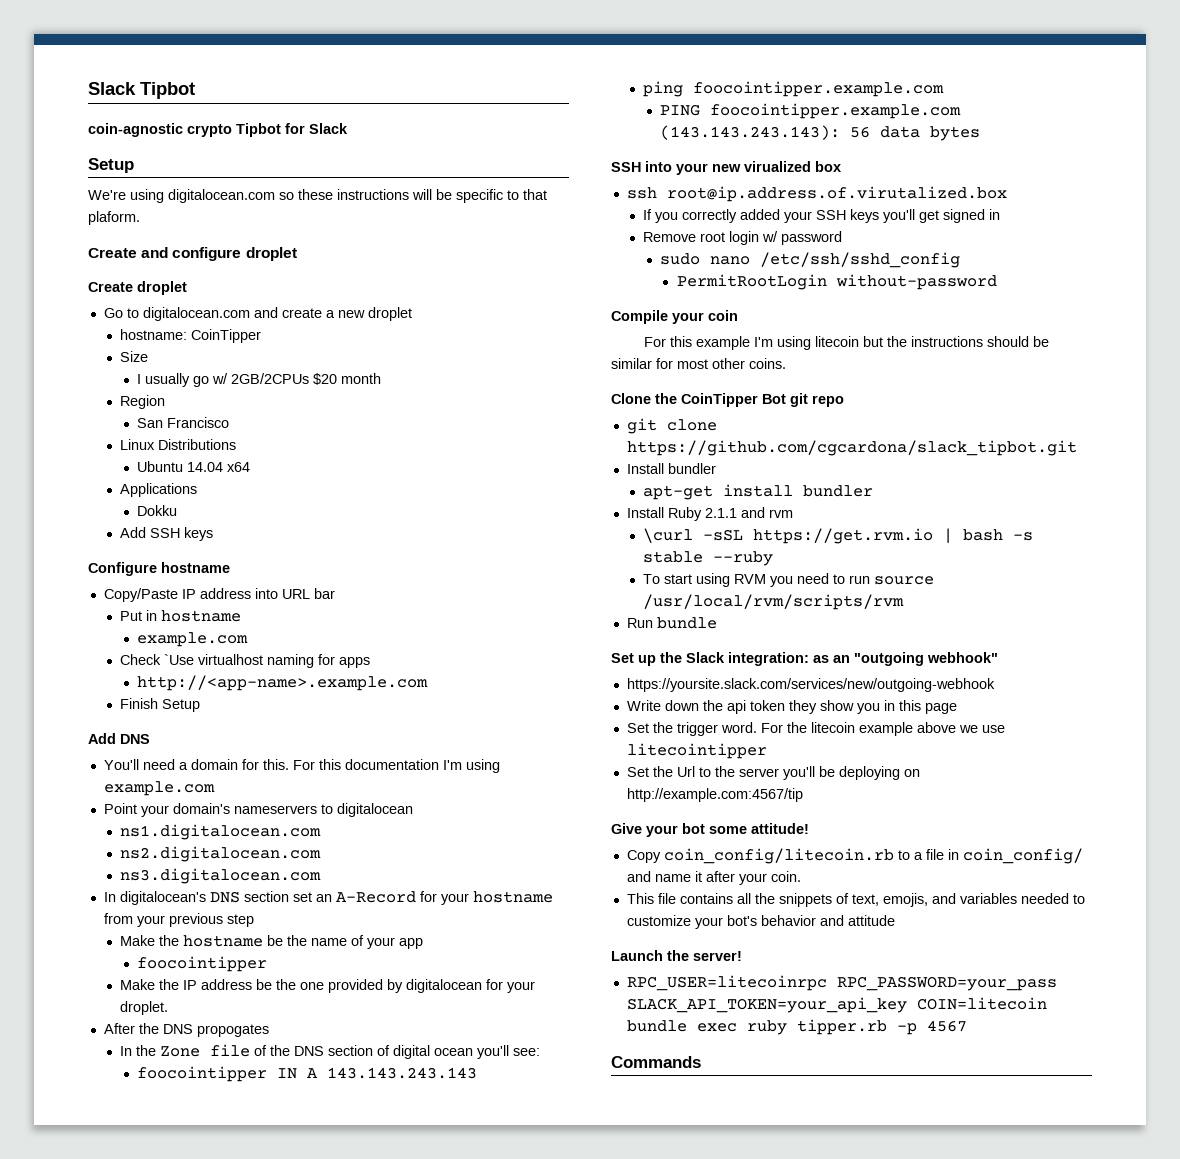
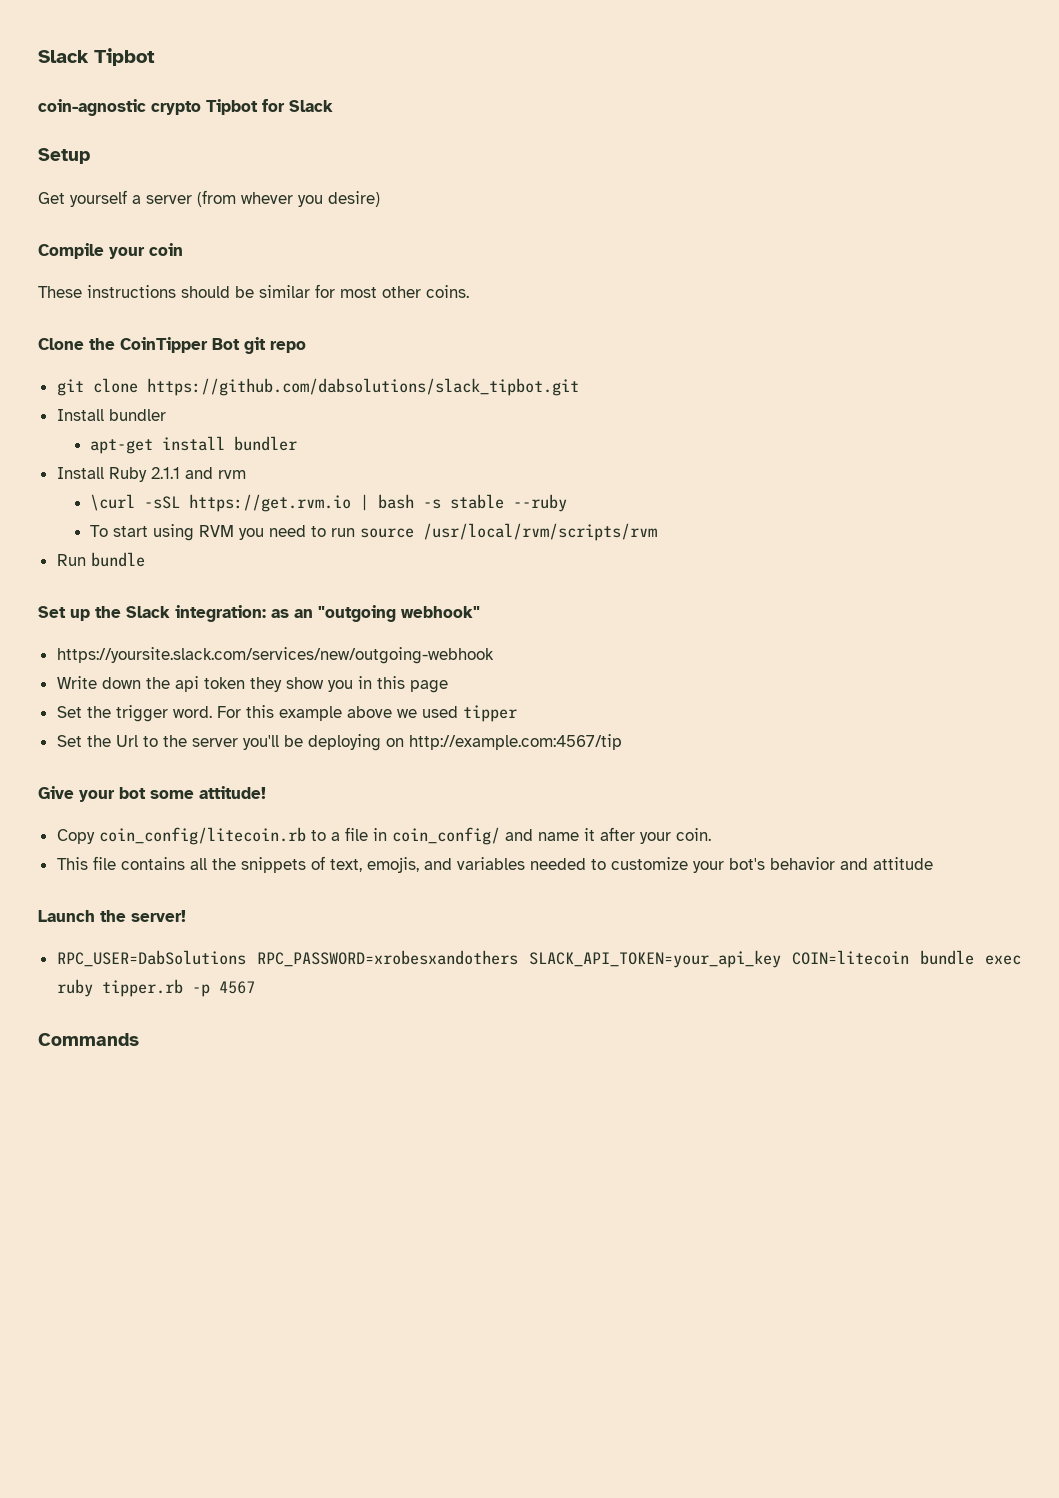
- We're using digitalocean.com so these instructions will be specific to that plaform.
- Create and configure droplet
- Create droplet
- Go to digitalocean.com and create a new droplet
- hostname: CoinTipper
- Size
- I usually go w/ 2GB/2CPUs $20 month
- Region
- San Francisco
- Linux Distributions
- Ubuntu 14.04 x64
- Applications
- Dokku
- Add SSH keys
- Configure hostname
- Copy/Paste IP address into URL bar
- Put in hostname
- example.com
- Check `Use virtualhost naming for apps
- http://<app-name>.example.com
- Finish Setup
- Add DNS
- You'll need a domain for this. For this documentation I'm using example.com
- Point your domain's nameservers to digitalocean
- ns1.digitalocean.com
- ns2.digitalocean.com
- ns3.digitalocean.com
- In digitalocean's DNS section set an A-Record for your hostname from your previous step
- Make the hostname be the name of your app
- foocointipper
- Make the IP address be the one provided by digitalocean for your droplet.
- After the DNS propogates
- In the Zone file of the DNS section of digital ocean you'll see:
- foocointipper IN A 143.143.243.143
- ping foocointipper.example.com
- PING foocointipper.example.com (143.143.243.143): 56 data bytes
- SSH into your new virualized box
- ssh root@ip.address.of.virutalized.box
- If you correctly added your SSH keys you'll get signed in
- Remove root login w/ password
- sudo nano /etc/ssh/sshd_config
- PermitRootLogin without-password
+ Get yourself a server (from whever you desire)
  Compile your coin
- For this example I'm using litecoin but the instructions should be similar for most other coins.
+ These instructions should be similar for most other coins.
- git clone https://github.com/cgcardona/slack_tipbot.git
+ git clone https://github.com/dabsolutions/slack_tipbot.git
- For the litecoin example above we use litecointipper
+ For this example above we used tipper
- RPC_USER=litecoinrpc RPC_PASSWORD=your_pass SLACK_API_TOKEN=your_api_key COIN=litecoin bundle exec ruby tipper.rb -p 4567
+ RPC_USER=DabSolutions RPC_PASSWORD=xrobesxandothers SLACK_API_TOKEN=your_api_key COIN=litecoin bundle exec ruby tipper.rb -p 4567

